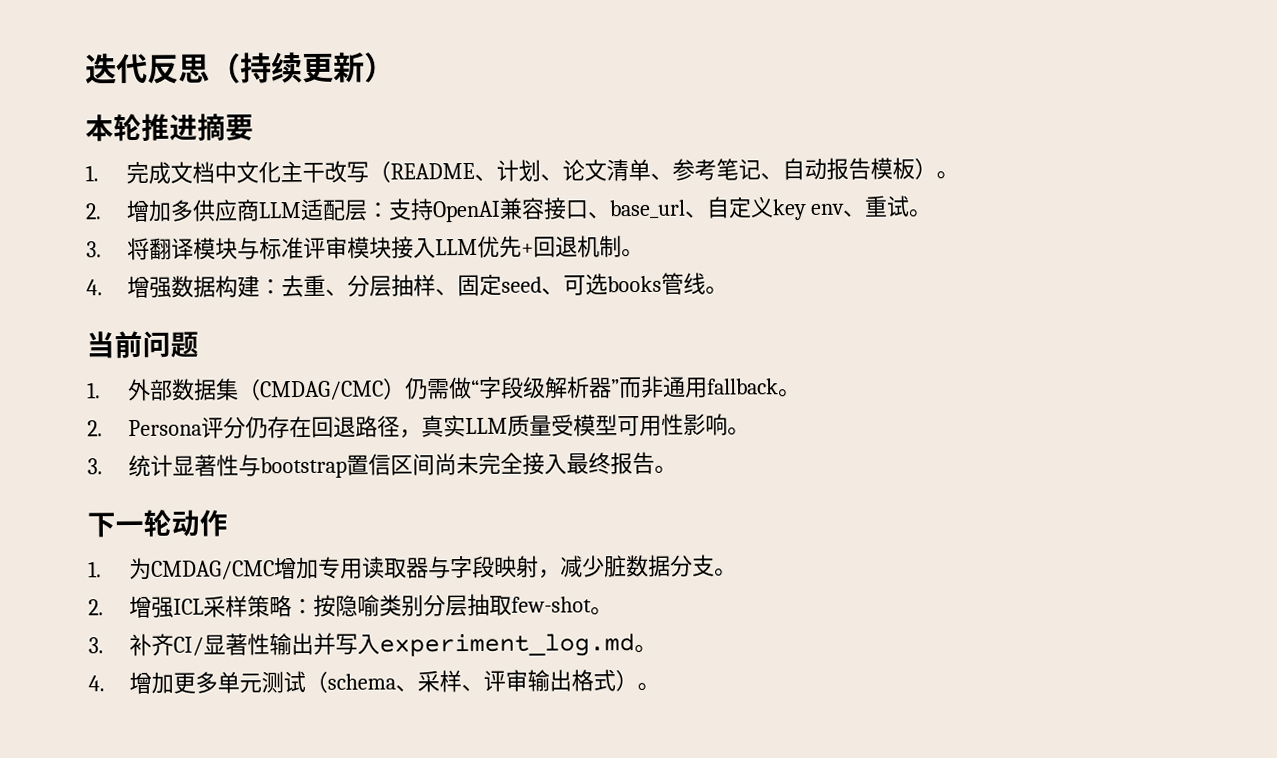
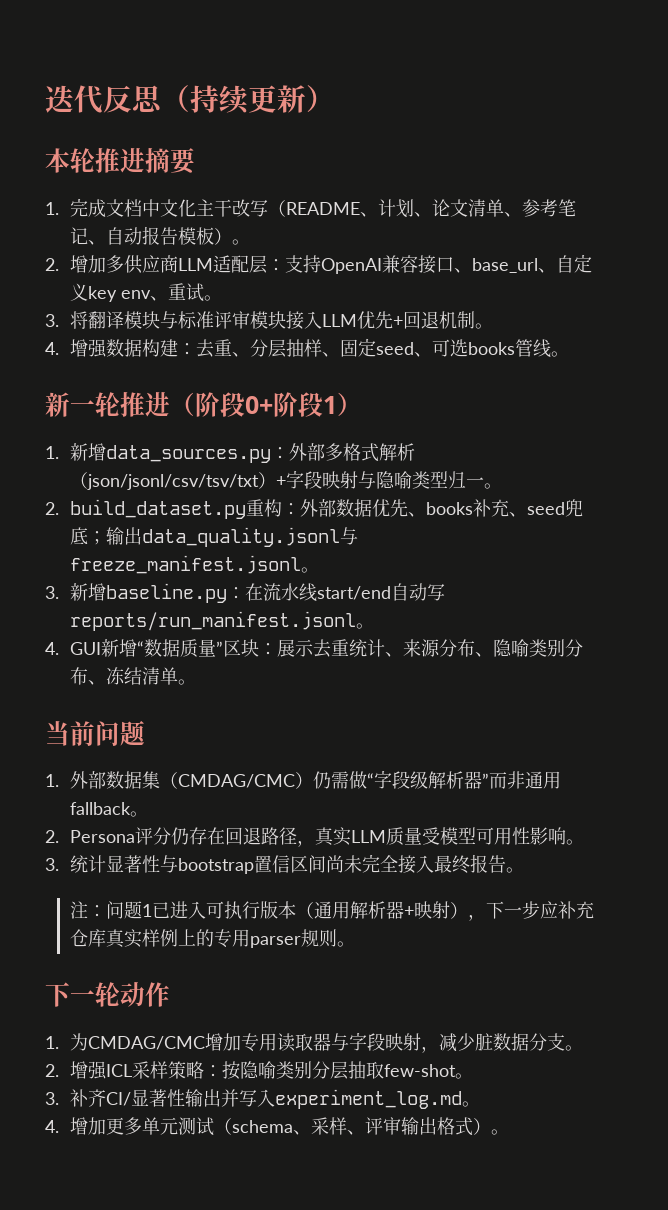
+ 新一轮推进（阶段0+阶段1）
+ 1.新增data_sources.py：外部多格式解析（json/jsonl/csv/tsv/txt）+字段映射与隐喻类型归一。
+ 2. build_dataset.py重构：外部数据优先、books补充、seed兜底；输出data_quality.jsonl与freeze_manifest.jsonl。
+ 3.新增baseline.py：在流水线start/end自动写reports/run_manifest.jsonl。
+ 4. GUI新增“数据质量”区块：展示去重统计、来源分布、隐喻类别分布、冻结清单。
+ 注：问题1已进入可执行版本（通用解析器+映射），下一步应补充仓库真实样例上的专用parser规则。

